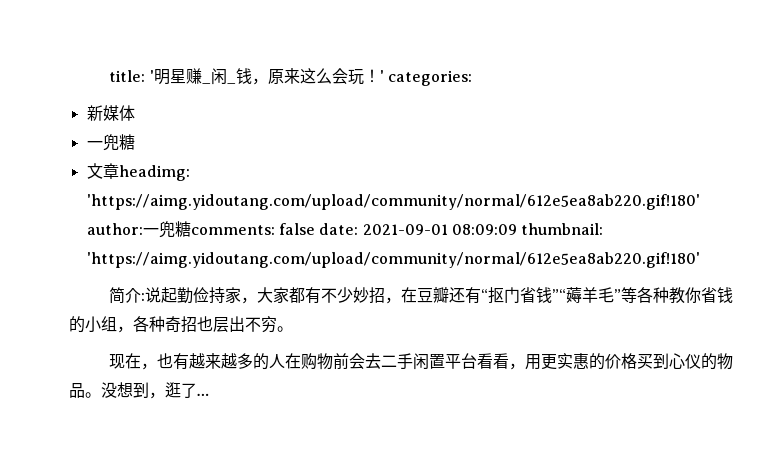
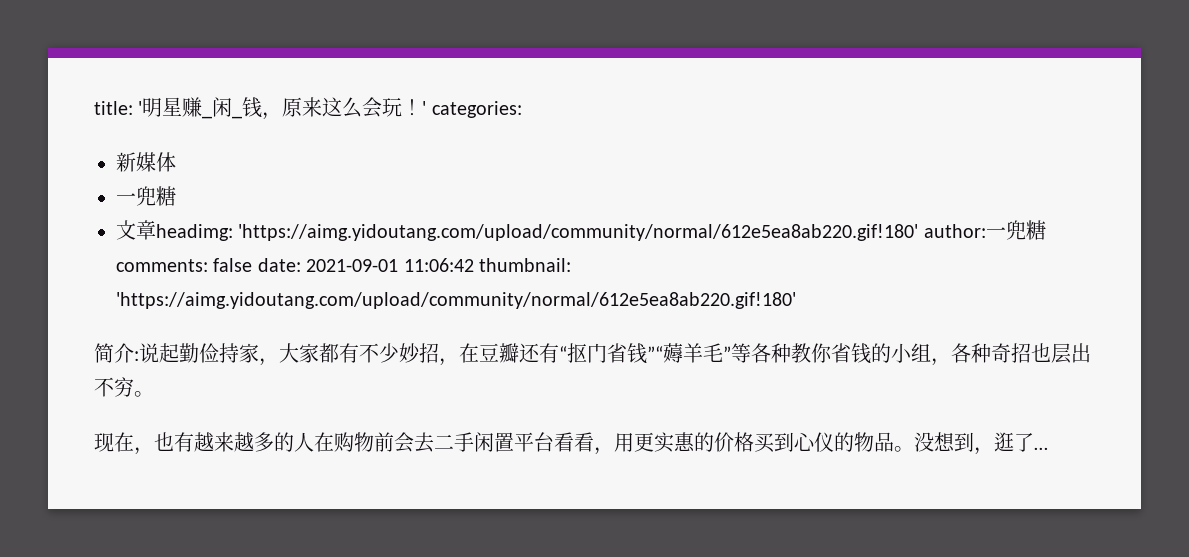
- 文章headimg: 'https://aimg.yidoutang.com/upload/community/normal/612e5ea8ab220.gif!180' author:一兜糖comments: false date: 2021-09-01 08:09:09 thumbnail: 'https://aimg.yidoutang.com/upload/community/normal/612e5ea8ab220.gif!180'
+ 文章headimg: 'https://aimg.yidoutang.com/upload/community/normal/612e5ea8ab220.gif!180' author:一兜糖comments: false date: 2021-09-01 11:06:42 thumbnail: 'https://aimg.yidoutang.com/upload/community/normal/612e5ea8ab220.gif!180'

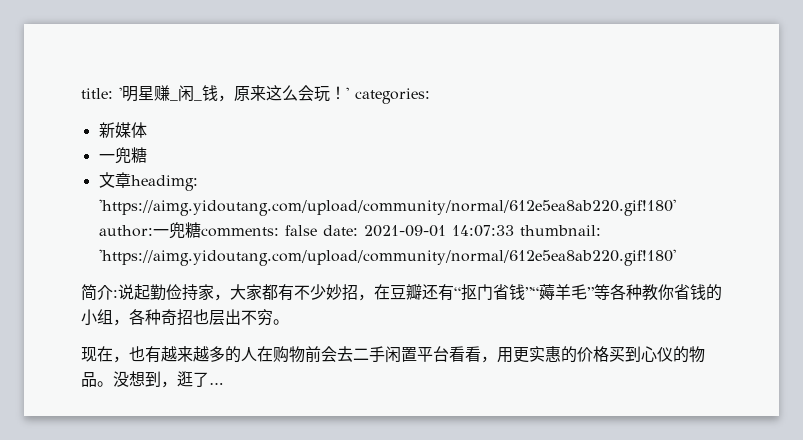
- 文章headimg: 'https://aimg.yidoutang.com/upload/community/normal/612e5ea8ab220.gif!180' author:一兜糖comments: false date: 2021-09-01 11:06:42 thumbnail: 'https://aimg.yidoutang.com/upload/community/normal/612e5ea8ab220.gif!180'
+ 文章headimg: 'https://aimg.yidoutang.com/upload/community/normal/612e5ea8ab220.gif!180' author:一兜糖comments: false date: 2021-09-01 14:07:33 thumbnail: 'https://aimg.yidoutang.com/upload/community/normal/612e5ea8ab220.gif!180'

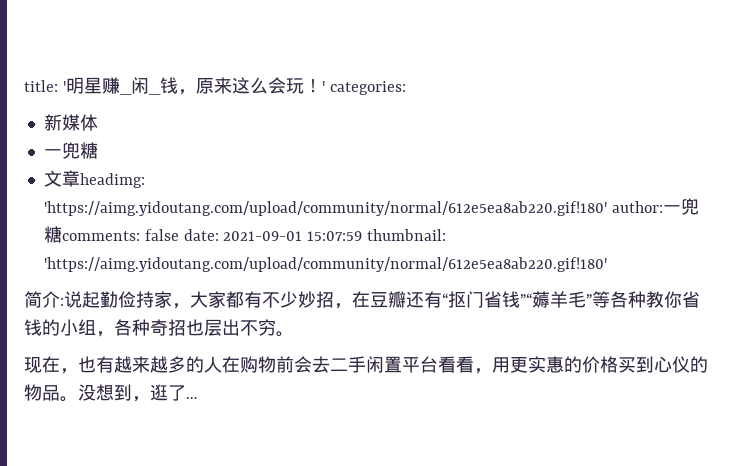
- 文章headimg: 'https://aimg.yidoutang.com/upload/community/normal/612e5ea8ab220.gif!180' author:一兜糖comments: false date: 2021-09-01 14:07:33 thumbnail: 'https://aimg.yidoutang.com/upload/community/normal/612e5ea8ab220.gif!180'
+ 文章headimg: 'https://aimg.yidoutang.com/upload/community/normal/612e5ea8ab220.gif!180' author:一兜糖comments: false date: 2021-09-01 15:07:59 thumbnail: 'https://aimg.yidoutang.com/upload/community/normal/612e5ea8ab220.gif!180'

